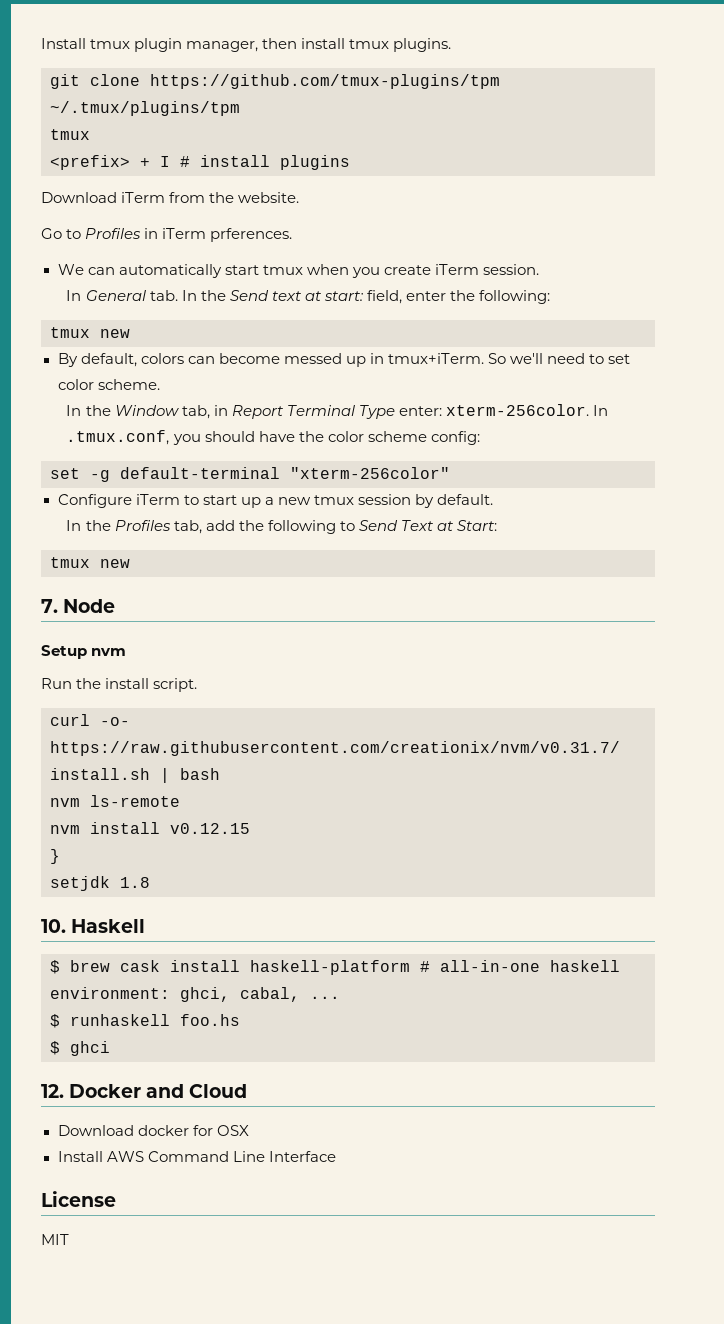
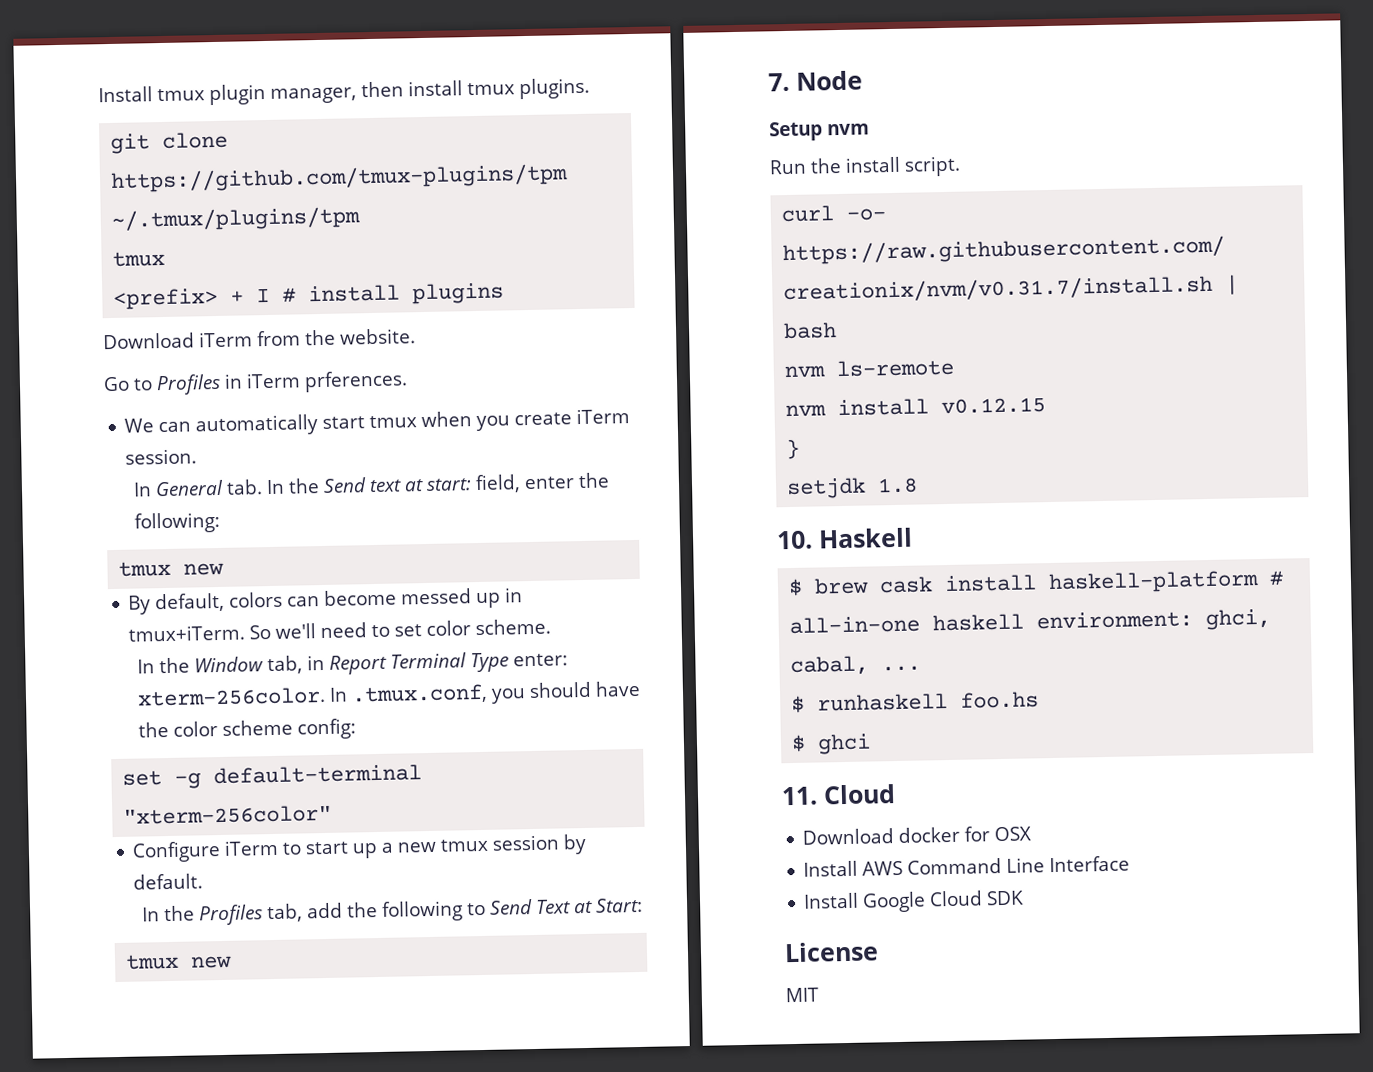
- 12. Docker and Cloud
+ 11. Cloud
+ Install Google Cloud SDK

